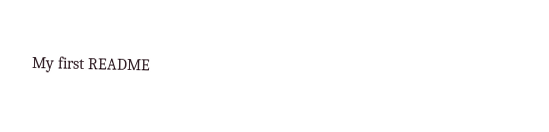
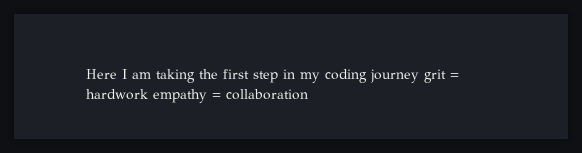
- My first README
+ Here I am taking the first step in my coding journey grit = hardwork empathy = collaboration

